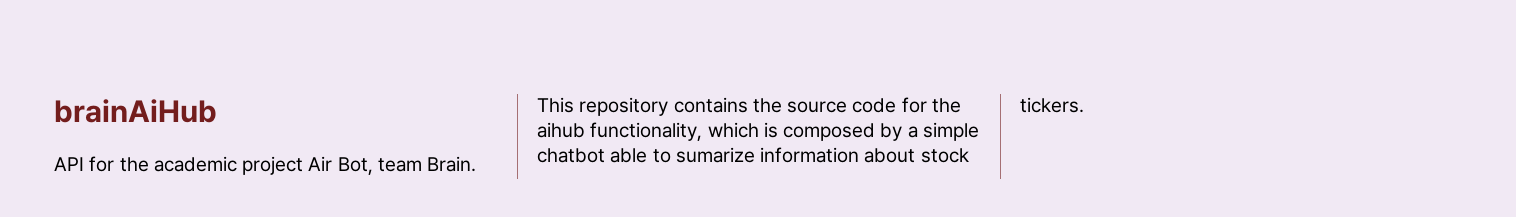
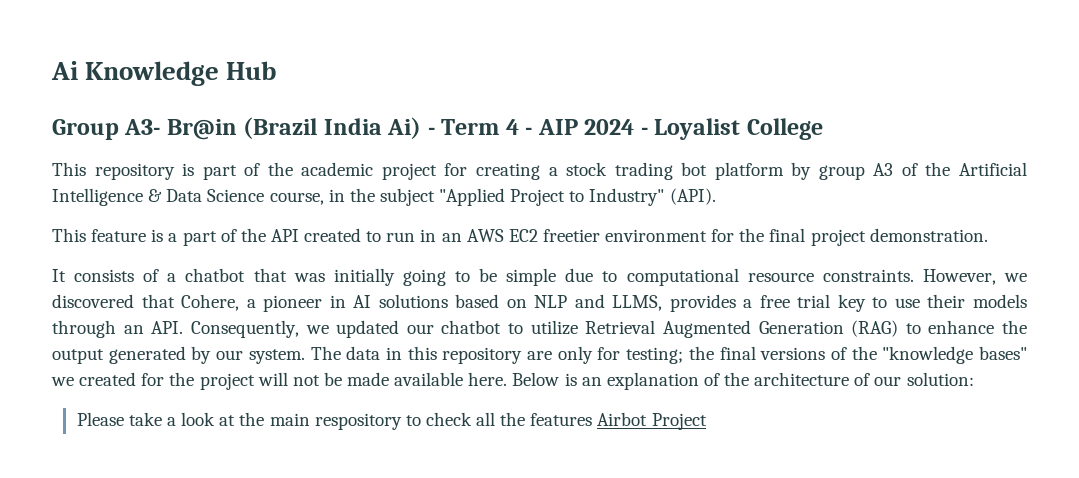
- brainAiHub
- API for the academic project Air Bot, team Brain. This repository contains the source code for the aihub functionality, which is composed by a simple chatbot able to sumarize information about stock tickers.
+ Ai Knowledge Hub
+ Group A3- Br@in (Brazil India Ai) - Term 4 - AIP 2024 - Loyalist College
+ This repository is part of the academic project for creating a stock trading bot platform by group A3 of the Artificial Intelligence & Data Science course, in the subject "Applied Project to Industry" (API).
+ This feature is a part of the API created to run in an AWS EC2 freetier environment for the final project demonstration.
+ It consists of a chatbot that was initially going to be simple due to computational resource constraints. However, we discovered that Cohere, a pioneer in AI solutions based on NLP and LLMS, provides a free trial key to use their models through an API. Consequently, we updated our chatbot to utilize Retrieval Augmented Generation (RAG) to enhance the output generated by our system. The data in this repository are only for testing; the final versions of the "knowledge bases" we created for the project will not be made available here. Below is an explanation of the architecture of our solution:
+ Please take a look at the main respository to check all the features Airbot Project

